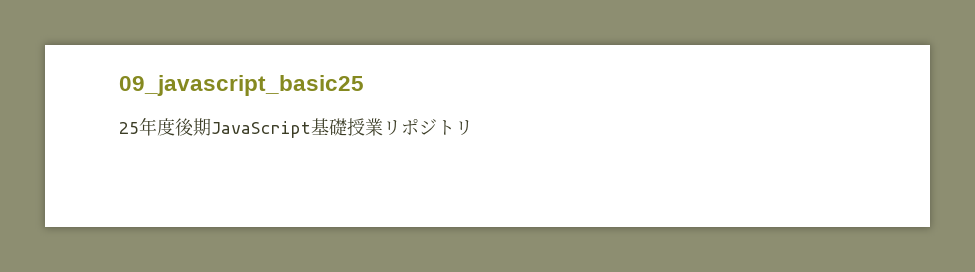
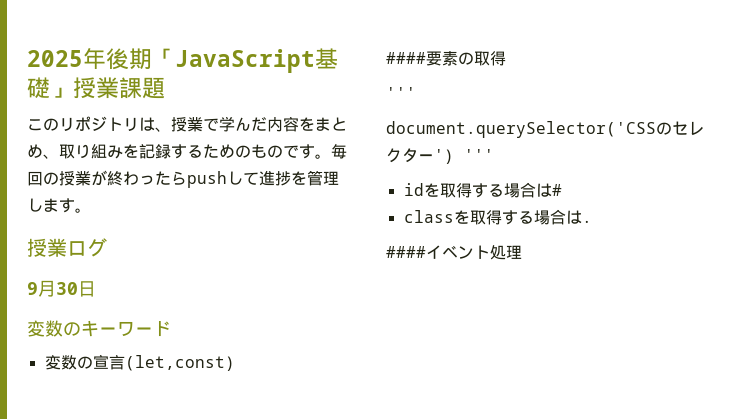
- 09_javascript_basic25
- 25年度後期JavaScript基礎授業リポジトリ
+ 2025年後期「JavaScript基礎」授業課題
+ このリポジトリは、授業で学んだ内容をまとめ、取り組みを記録するためのものです。毎回の授業が終わったらpushして進捗を管理します。
+ 授業ログ
+ 9月30日
+ 変数のキーワード
+ 変数の宣言(let,const)
+ ####要素の取得
+ '''
+ document.querySelector('CSSのセレクター') '''
+ idを取得する場合は#
+ classを取得する場合は.
+ ####イベント処理

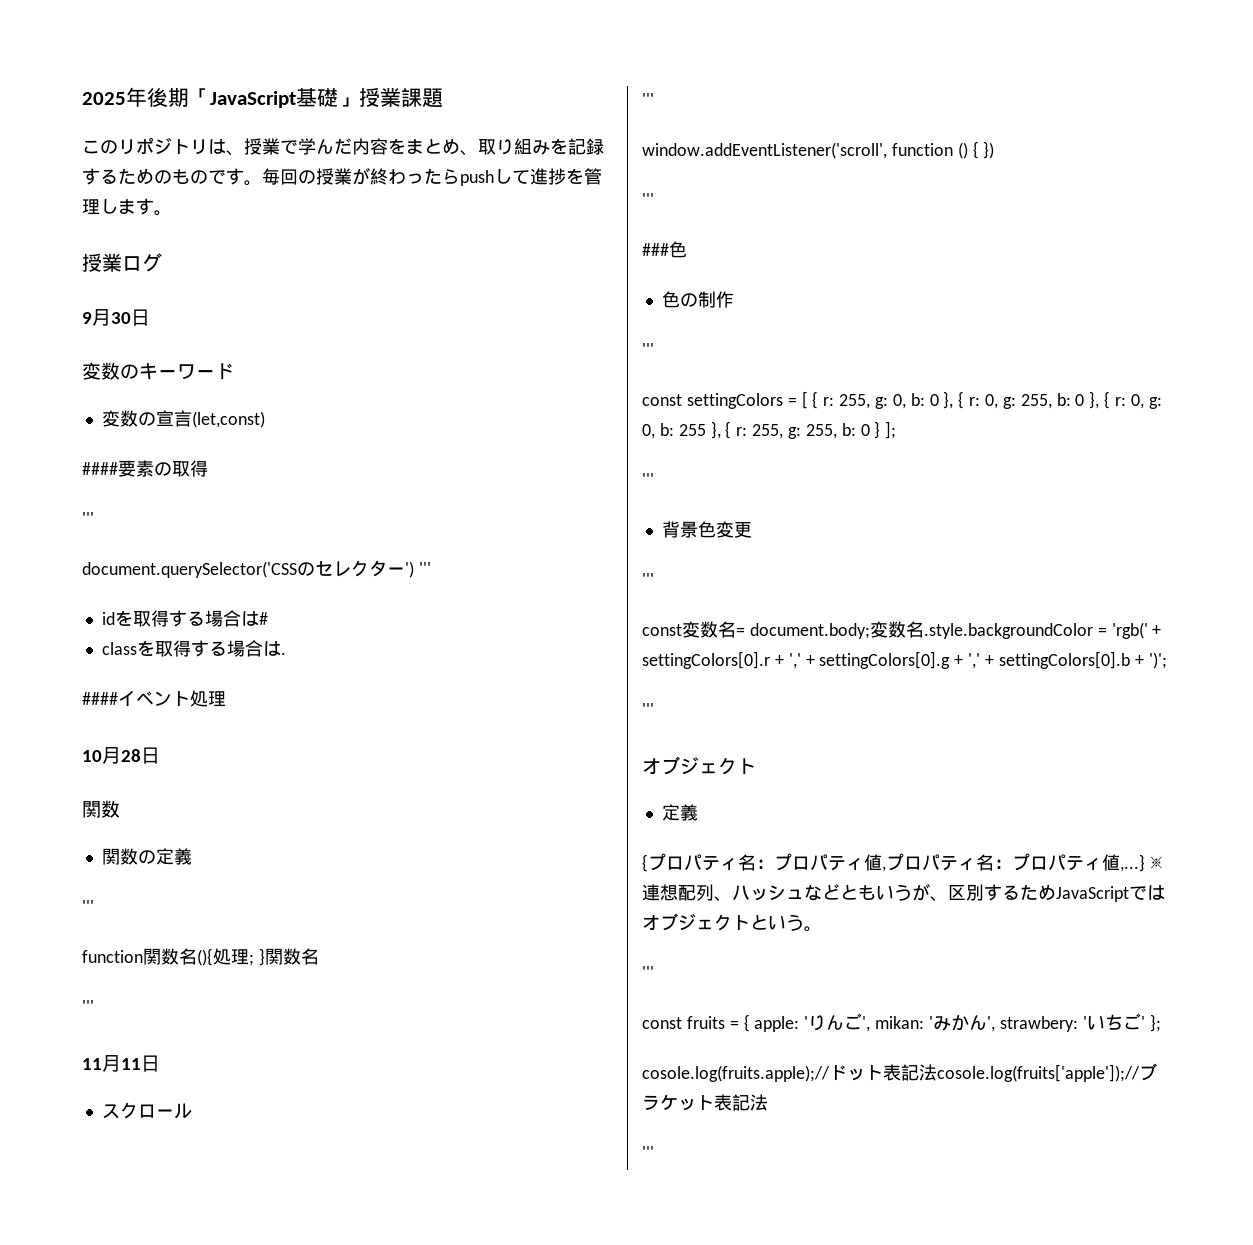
+ 10月28日
+ 関数
+ 関数の定義
+ '''
+ function関数名(){処理; }関数名
+ '''
+ 11月11日
+ スクロール
+ '''
+ window.addEventListener('scroll', function () { })
+ '''
+ ###色
+ 色の制作
+ '''
+ const settingColors = [ { r: 255, g: 0, b: 0 }, { r: 0, g: 255, b: 0 }, { r: 0, g: 0, b: 255 }, { r: 255, g: 255, b: 0 } ];
+ '''
+ 背景色変更
+ '''
+ const変数名= document.body;変数名.style.backgroundColor = 'rgb(' + settingColors[0].r + ',' + settingColors[0].g + ',' + settingColors[0].b + ')';
+ '''
+ オブジェクト
+ 定義
+ {プロパティ名：プロパティ値,プロパティ名：プロパティ値,...} ※連想配列、ハッシュなどともいうが、区別するためJavaScriptではオブジェクトという。
+ '''
+ const fruits = { apple: 'りんご', mikan: 'みかん', strawbery: 'いちご' };
+ cosole.log(fruits.apple);//ドット表記法cosole.log(fruits['apple']);//ブラケット表記法
+ '''

